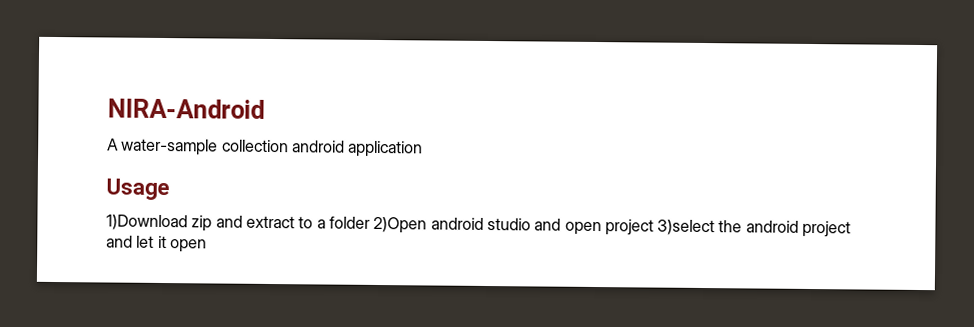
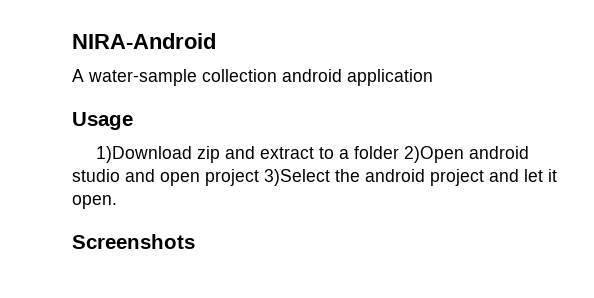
- 1)Download zip and extract to a folder 2)Open android studio and open project 3)select the android project and let it open
+ 1)Download zip and extract to a folder 2)Open android studio and open project 3)Select the android project and let it open.
+ Screenshots

